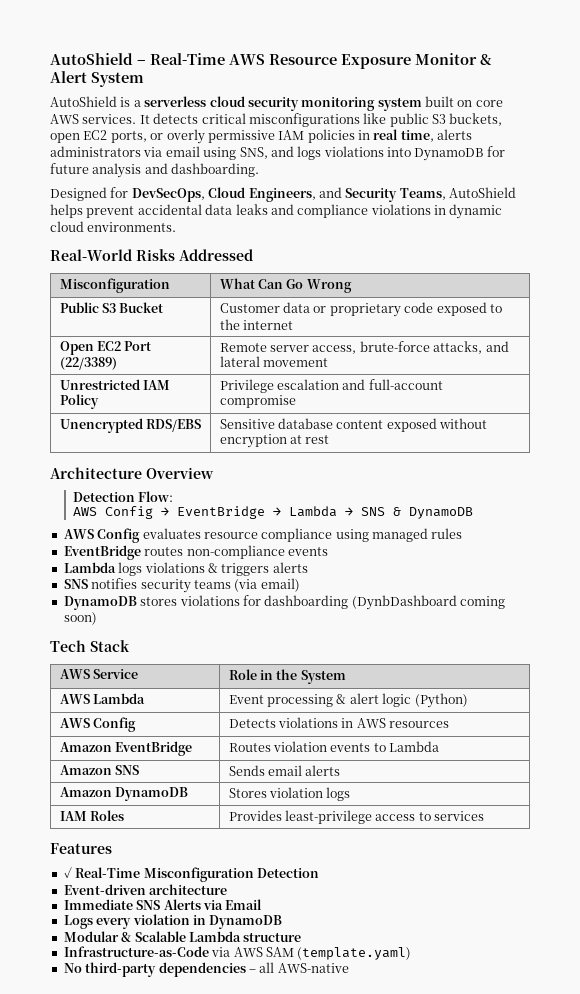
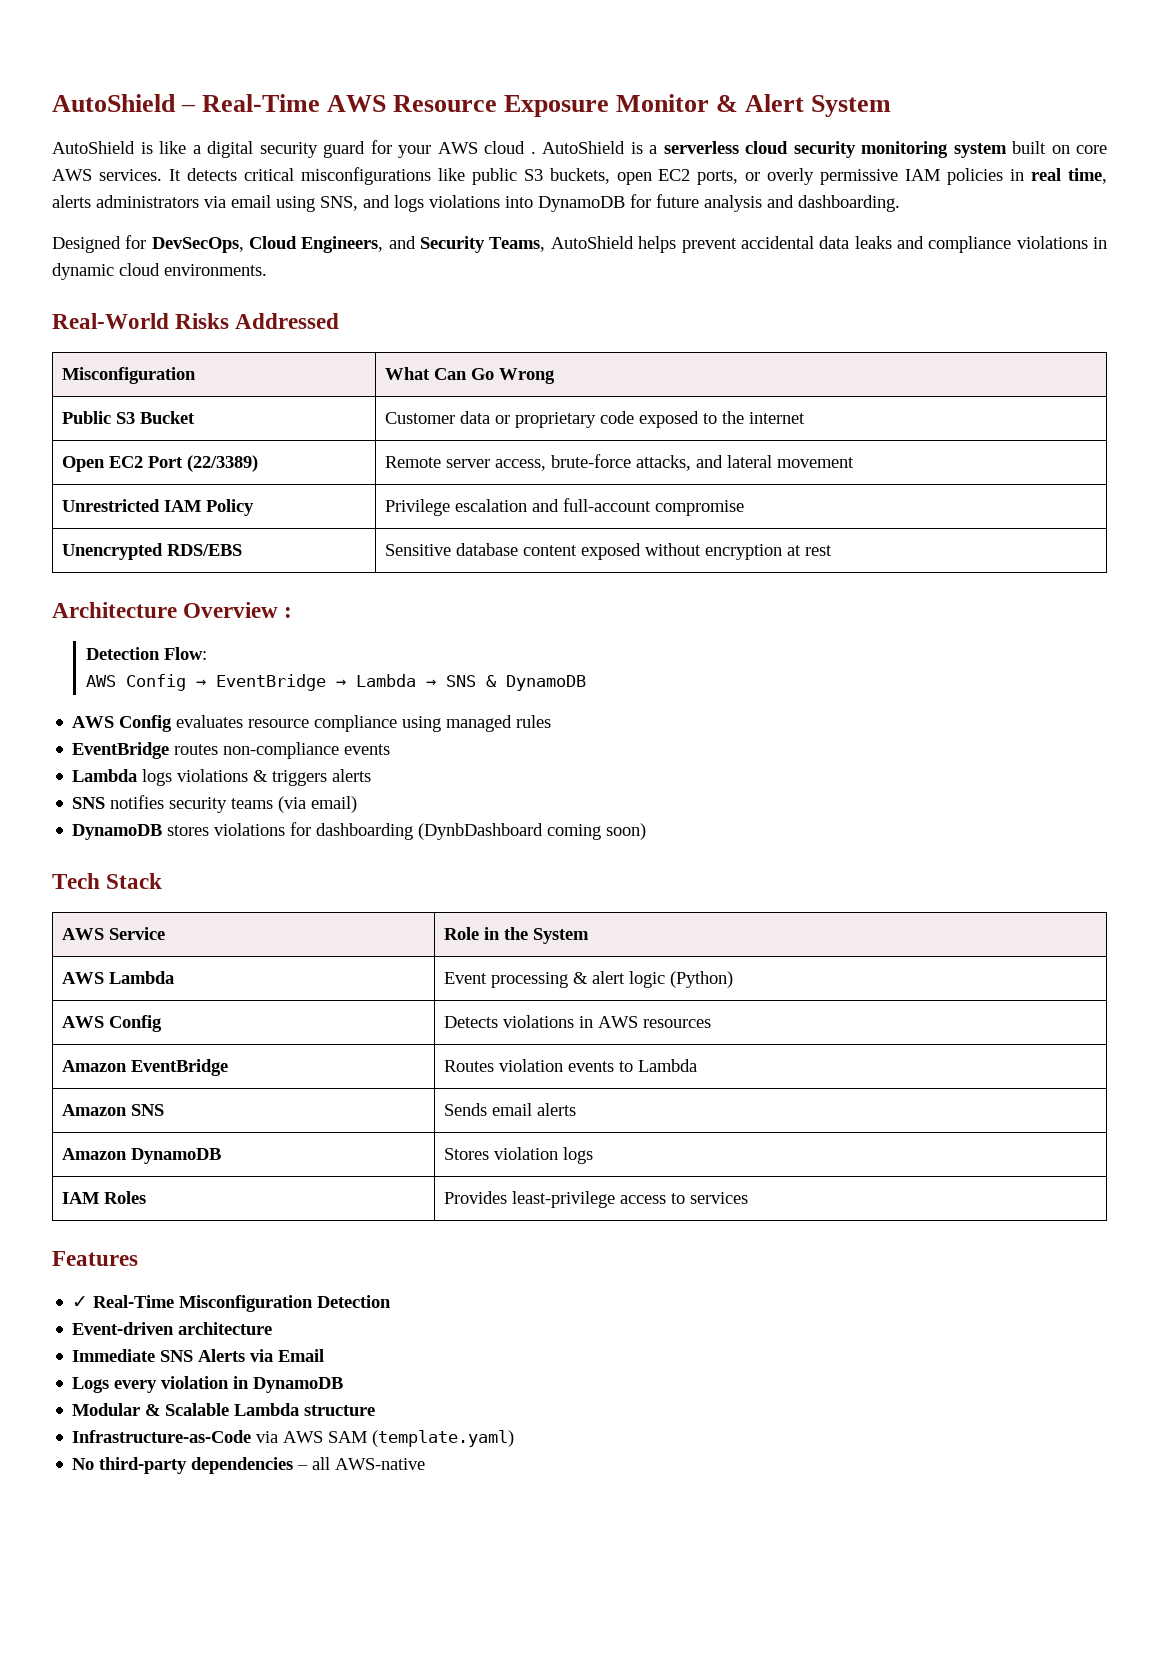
- AutoShield is a serverless cloud security monitoring system built on core AWS services.
+ AutoShield is like a digital security guard for your AWS cloud . AutoShield is a serverless cloud security monitoring system built on core AWS services.
- Architecture Overview
+ Architecture Overview :

